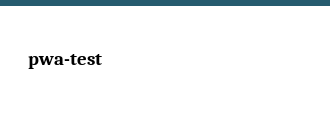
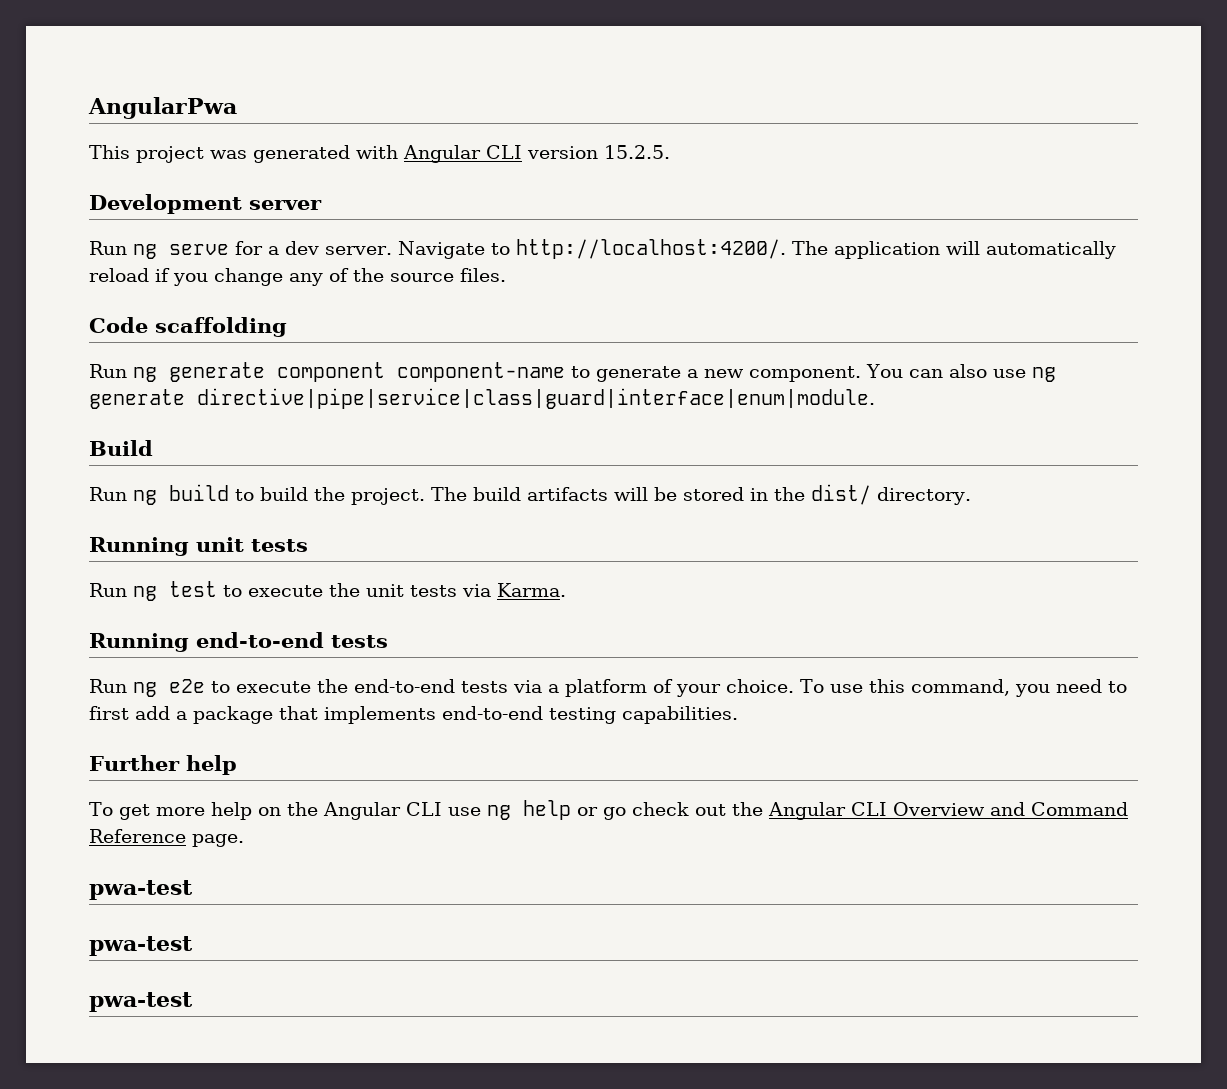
+ AngularPwa
+ This project was generated with Angular CLI version 15.2.5.
+ Development server
+ Run ng serve for a dev server. Navigate to http://localhost:4200/. The application will automatically reload if you change any of the source files.
+ Code scaffolding
+ Run ng generate component component-name to generate a new component. You can also use ng generate directive|pipe|service|class|guard|interface|enum|module.
+ Build
+ Run ng build to build the project. The build artifacts will be stored in the dist/ directory.
+ Running unit tests
+ Run ng test to execute the unit tests via Karma.
+ Running end-to-end tests
+ Run ng e2e to execute the end-to-end tests via a platform of your choice. To use this command, you need to first add a package that implements end-to-end testing capabilities.
+ Further help
+ To get more help on the Angular CLI use ng help or go check out the Angular CLI Overview and Command Reference page.
+ pwa-test
+ pwa-test

